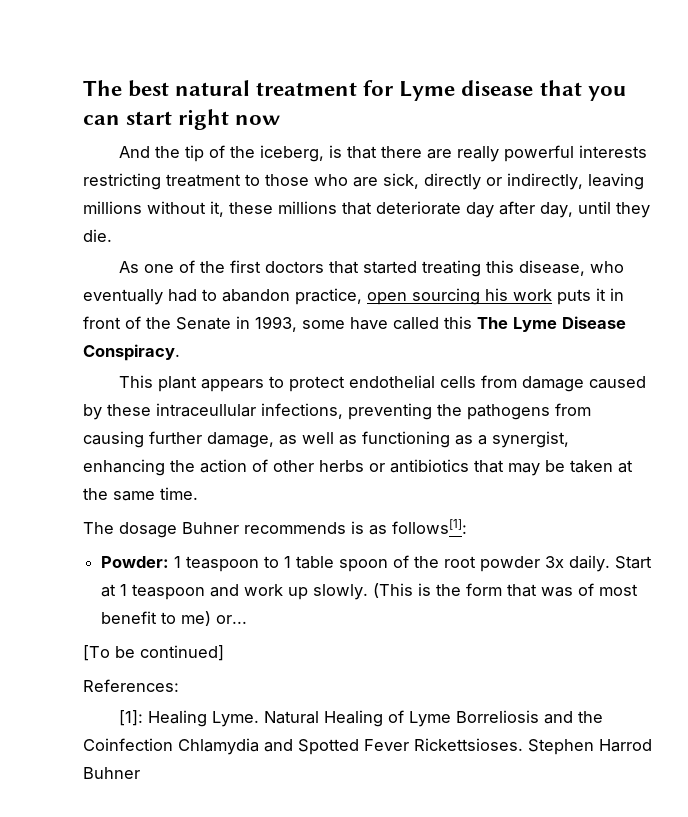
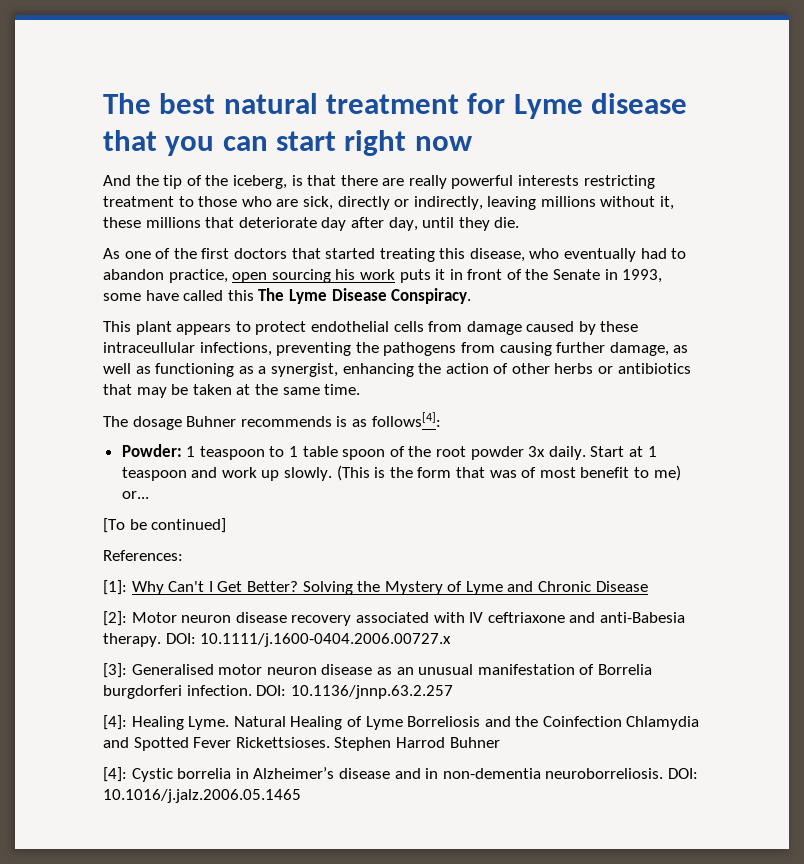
- The dosage Buhner recommends is as follows[1]:
+ The dosage Buhner recommends is as follows[4]:
- [1]: Healing Lyme.
+ [1]: Why Can't I Get Better? Solving the Mystery of Lyme and Chronic Disease
+ [2]: Motor neuron disease recovery associated with IV ceftriaxone and anti-Babesia therapy. DOI: 10.1111/j.1600-0404.2006.00727.x
+ [3]: Generalised motor neuron disease as an unusual manifestation of Borrelia burgdorferi infection. DOI: 10.1136/jnnp.63.2.257
+ [4]: Healing Lyme.
+ [4]: Cystic borrelia in Alzheimer’s disease and in non-dementia neuroborreliosis. DOI: 10.1016/j.jalz.2006.05.1465

